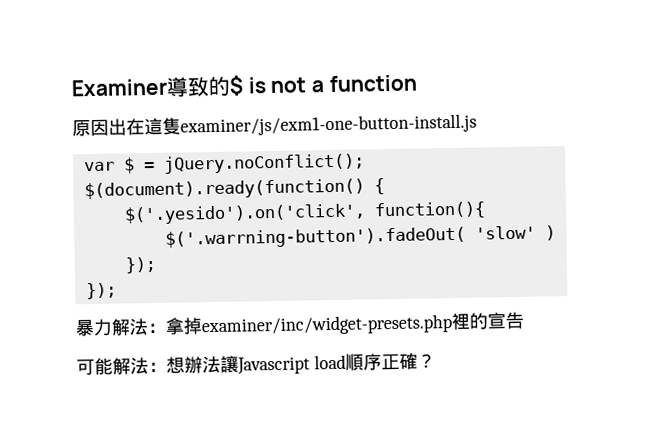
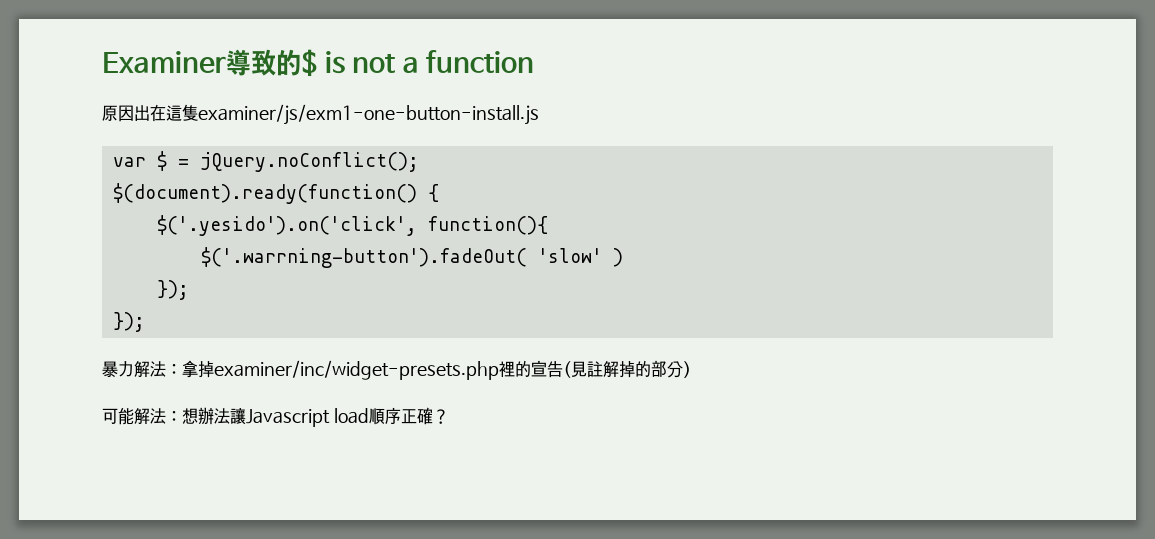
- 暴力解法：拿掉examiner/inc/widget-presets.php裡的宣告
+ 暴力解法：拿掉examiner/inc/widget-presets.php裡的宣告(見註解掉的部分）

